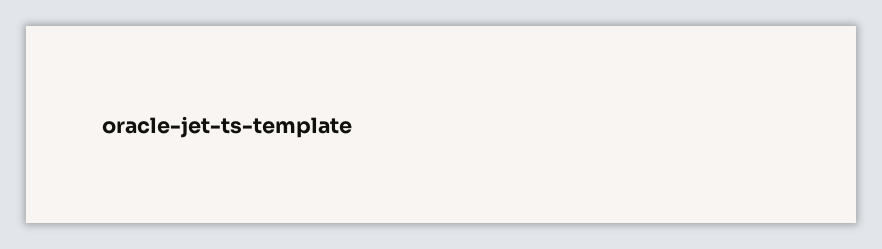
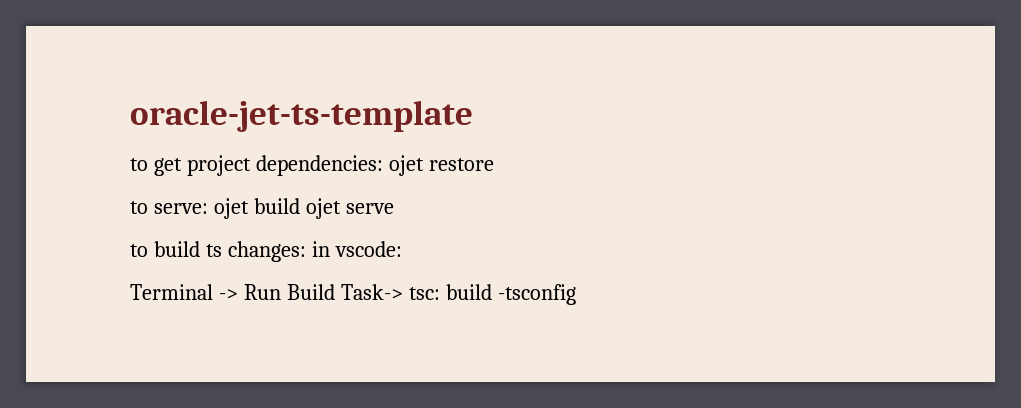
+ to get project dependencies: ojet restore
+ to serve: ojet build ojet serve
+ to build ts changes: in vscode:
+ Terminal -> Run Build Task-> tsc: build -tsconfig

